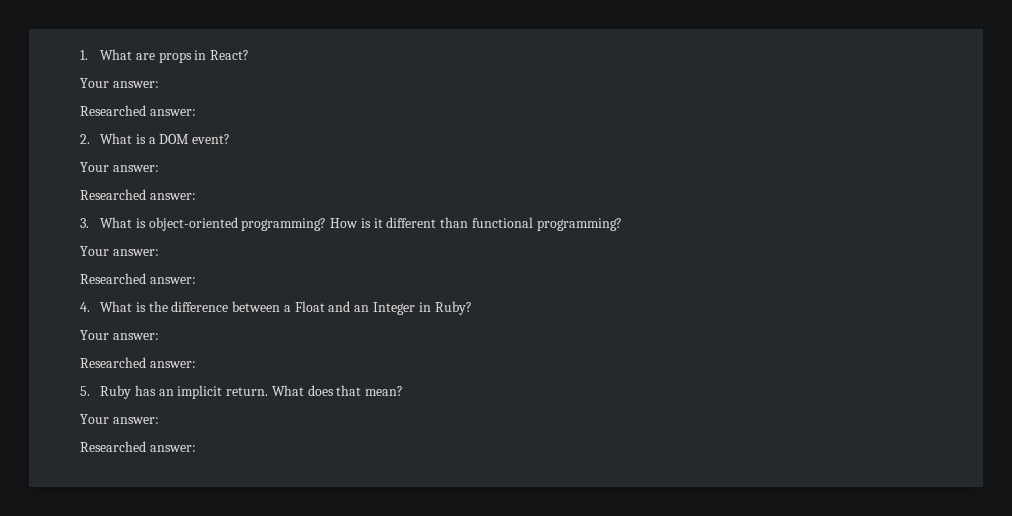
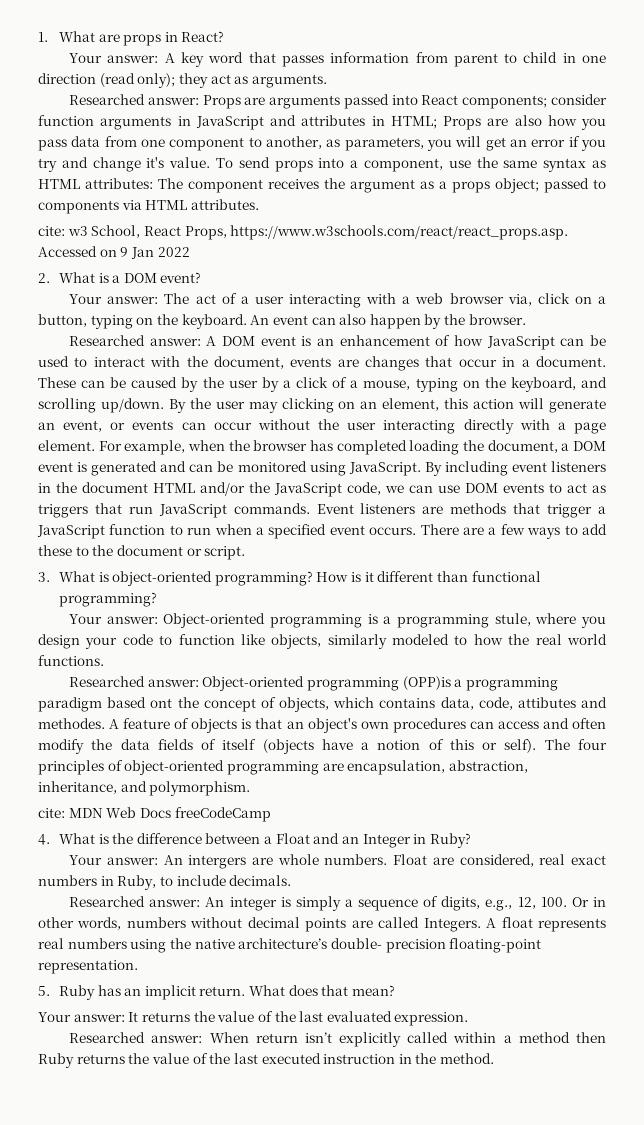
  1. What are props in React?
- Your answer:
- Researched answer:
+ Your answer: A key word that passes information from parent to child in one direction (read only); they act as arguments.
+ Researched answer: Props are arguments passed into React components; consider function arguments in JavaScript and attributes in HTML; Props are also how you pass data from one component to another, as parameters, you will get an error if you try and change it's value. To send props into a component, use the same syntax as HTML attributes: The component receives the argument as a props object; passed to components via HTML attributes.
+ cite: w3 School, React Props, https://www.w3schools.com/react/react_props.asp. Accessed on 9 Jan 2022
  2. What is a DOM event?
- Your answer:
- Researched answer:
+ Your answer: The act of a user interacting with a web browser via, click on a button, typing on the keyboard. An event can also happen by the browser.
+ Researched answer: A DOM event is an enhancement of how JavaScript can be used to interact with the document, events are changes that occur in a document. These can be caused by the user by a click of a mouse, typing on the keyboard, and scrolling up/down. By the user may clicking on an element, this action will generate an event, or events can occur without the user interacting directly with a page element. For example, when the browser has completed loading the document, a DOM event is generated and can be monitored using JavaScript. By including event listeners in the document HTML and/or the JavaScript code, we can use DOM events to act as triggers that run JavaScript commands. Event listeners are methods that trigger a JavaScript function to run when a specified event occurs. There are a few ways to add these to the document or script.
  How is it different than functional programming?
- Your answer:
- Researched answer:
+ Your answer: Object-oriented programming is a programming stule, where you design your code to function like objects, similarly modeled to how the real world functions.
+ Researched answer: Object-oriented programming (OPP)is a programming paradigm based ont the concept of objects, which contains data, code, attibutes and methodes. A feature of objects is that an object's own procedures can access and often modify the data fields of itself (objects have a notion of this or self). The four principles of object-oriented programming are encapsulation, abstraction, inheritance, and polymorphism.
+ cite: MDN Web Docs freeCodeCamp
  4. What is the difference between a Float and an Integer in Ruby?
- Your answer:
- Researched answer:
+ Your answer: An intergers are whole numbers. Float are considered, real exact numbers in Ruby, to include decimals.
+ Researched answer: An integer is simply a sequence of digits, e.g., 12, 100. Or in other words, numbers without decimal points are called Integers. A float represents real numbers using the native architecture’s double- precision floating-point representation.
  What does that mean?
- Your answer:
- Researched answer:
+ Your answer: It returns the value of the last evaluated expression.
+ Researched answer: When return isn’t explicitly called within a method then Ruby returns the value of the last executed instruction in the method.

